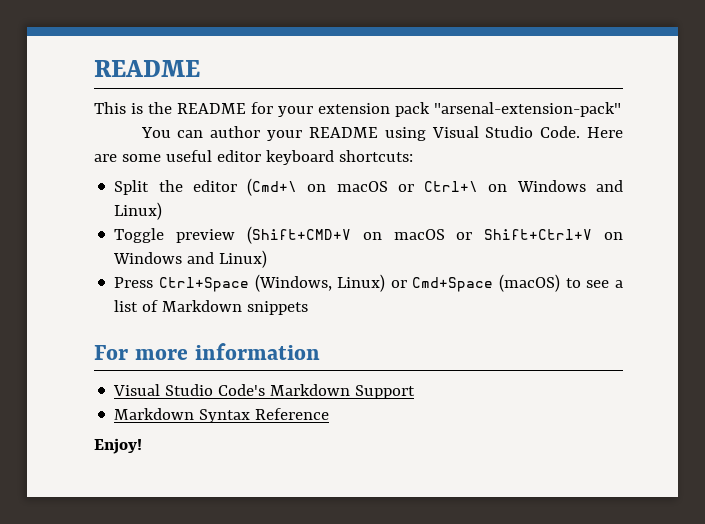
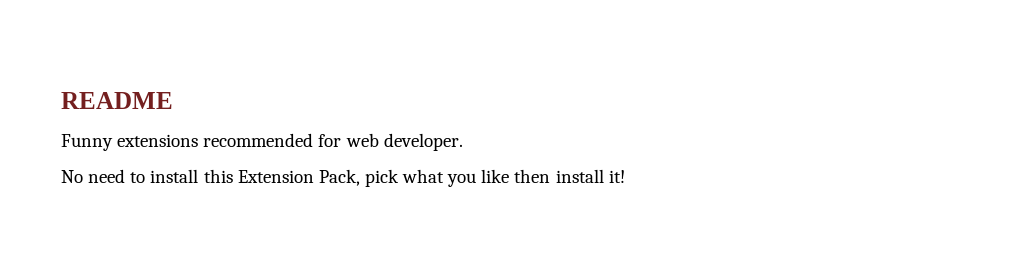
- This is the README for your extension pack "arsenal-extension-pack"
- You can author your README using Visual Studio Code. Here are some useful editor keyboard shortcuts:
- Split the editor (Cmd+\ on macOS or Ctrl+\ on Windows and Linux)
- Toggle preview (Shift+CMD+V on macOS or Shift+Ctrl+V on Windows and Linux)
- Press Ctrl+Space (Windows, Linux) or Cmd+Space (macOS) to see a list of Markdown snippets
- For more information
- Visual Studio Code's Markdown Support
- Markdown Syntax Reference
- Enjoy!
+ Funny extensions recommended for web developer.
+ No need to install this Extension Pack, pick what you like then install it!

